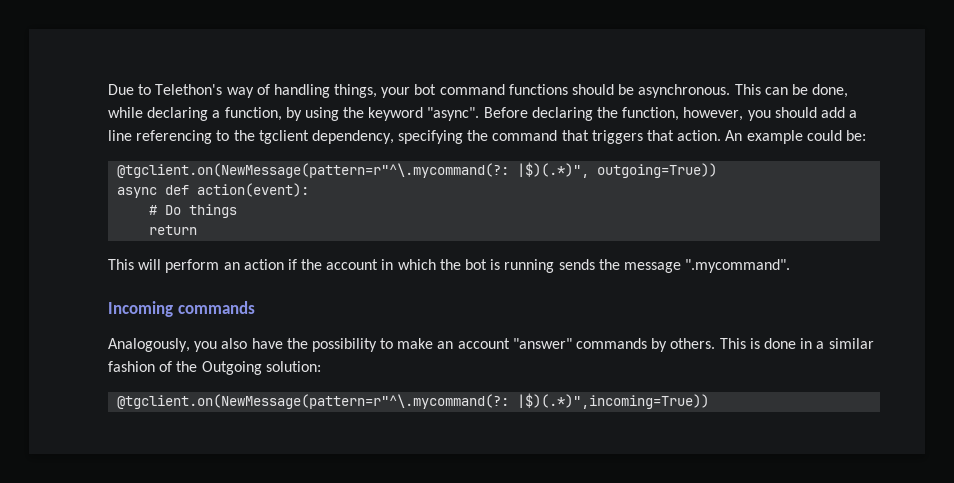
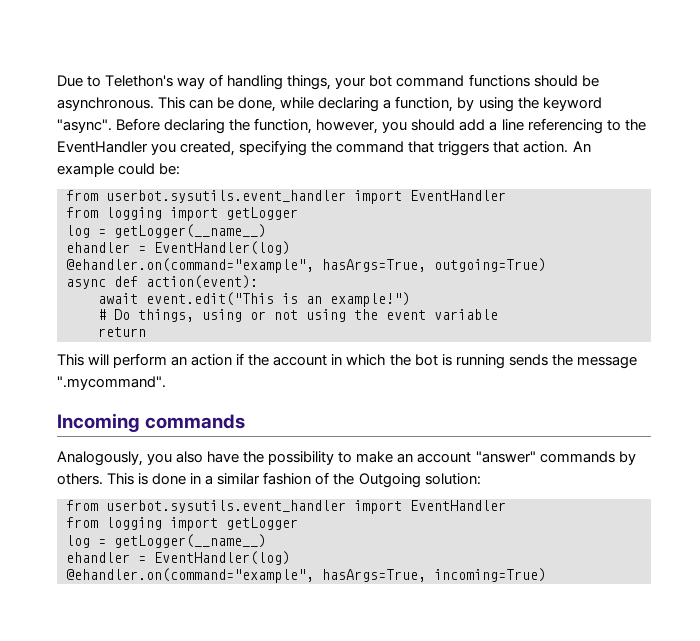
- Before declaring the function, however, you should add a line referencing to the tgclient dependency, specifying the command that triggers that action.
+ Before declaring the function, however, you should add a line referencing to the EventHandler you created, specifying the command that triggers that action.
  An example could be:
- @tgclient.on(NewMessage(pattern=r"^\.mycommand(?: |$)(.*)", outgoing=True))
+ from userbot.sysutils.event_handler import EventHandler
+ from logging import getLogger
+ log = getLogger(__name__)
+ ehandler = EventHandler(log)
+ @ehandler.on(command="example", hasArgs=True, outgoing=True)
  async def action(event):
- # Do things
+ await event.edit("This is an example!")
+ # Do things, using or not using the event variable
  This is done in a similar fashion of the Outgoing solution:
- @tgclient.on(NewMessage(pattern=r"^\.mycommand(?: |$)(.*)",incoming=True))
+ from userbot.sysutils.event_handler import EventHandler
+ from logging import getLogger
+ log = getLogger(__name__)
+ ehandler = EventHandler(log)
+ @ehandler.on(command="example", hasArgs=True, incoming=True)

